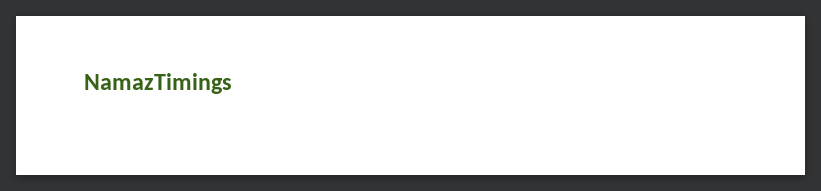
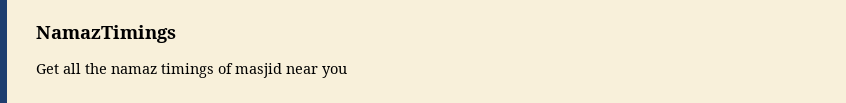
+ Get all the namaz timings of masjid near you

